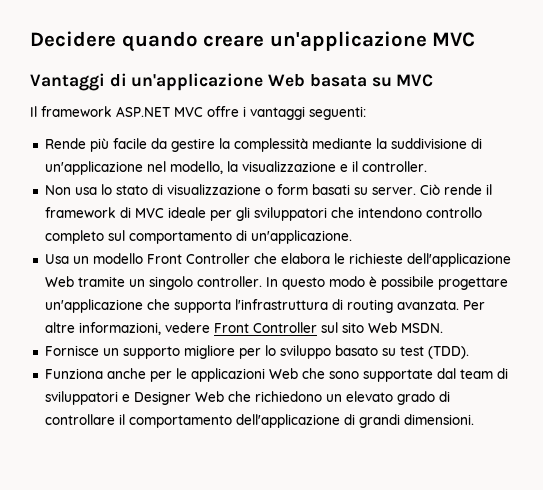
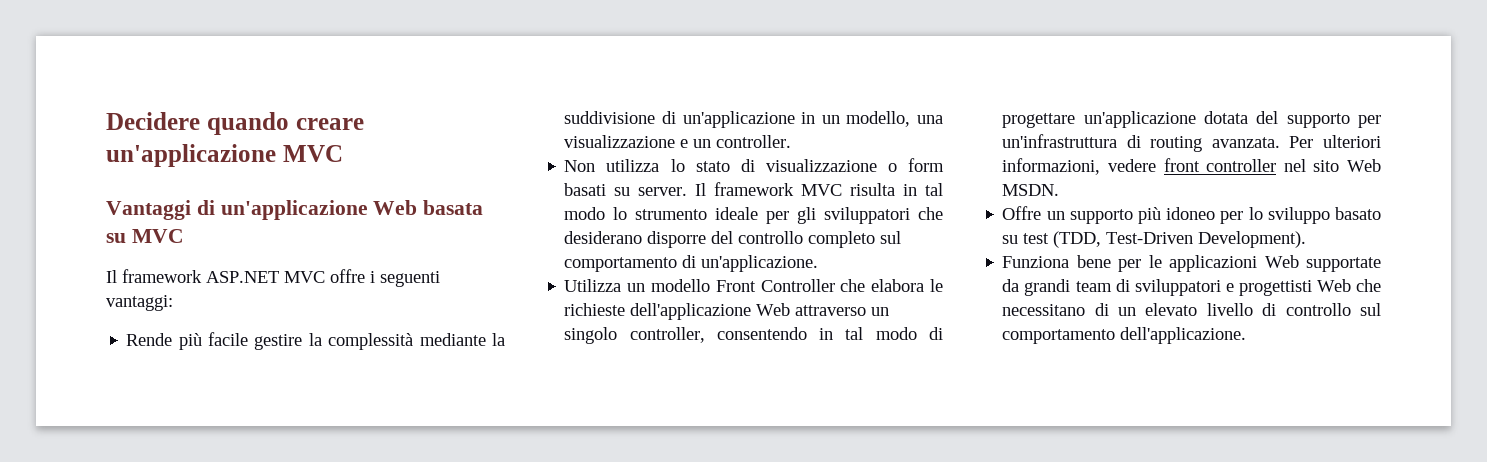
- Il framework ASP.NET MVC offre i vantaggi seguenti:
+ Il framework ASP.NET MVC offre i seguenti vantaggi:
- Rende più facile da gestire la complessità mediante la suddivisione di un'applicazione nel modello, la visualizzazione e il controller.
+ Rende più facile gestire la complessità mediante la suddivisione di un'applicazione in un modello, una visualizzazione e un controller.
- Non usa lo stato di visualizzazione o form basati su server.
+ Non utilizza lo stato di visualizzazione o form basati su server.
- Ciò rende il framework di MVC ideale per gli sviluppatori che intendono controllo completo sul comportamento di un'applicazione.
+ Il framework MVC risulta in tal modo lo strumento ideale per gli sviluppatori che desiderano disporre del controllo completo sul comportamento di un'applicazione.
- Usa un modello Front Controller che elabora le richieste dell'applicazione Web tramite un singolo controller. In questo modo è possibile progettare un'applicazione che supporta l'infrastruttura di routing avanzata.
+ Utilizza un modello Front Controller che elabora le richieste dell'applicazione Web attraverso un singolo controller, consentendo in tal modo di progettare un'applicazione dotata del supporto per un'infrastruttura di routing avanzata.
- Per altre informazioni, vedere Front Controller sul sito Web MSDN.
+ Per ulteriori informazioni, vedere front controller nel sito Web MSDN.
- Fornisce un supporto migliore per lo sviluppo basato su test (TDD).
+ Offre un supporto più idoneo per lo sviluppo basato su test (TDD, Test-Driven Development).
- Funziona anche per le applicazioni Web che sono supportate dal team di sviluppatori e Designer Web che richiedono un elevato grado di controllare il comportamento dell'applicazione di grandi dimensioni.
+ Funziona bene per le applicazioni Web supportate da grandi team di sviluppatori e progettisti Web che necessitano di un elevato livello di controllo sul comportamento dell'applicazione.

